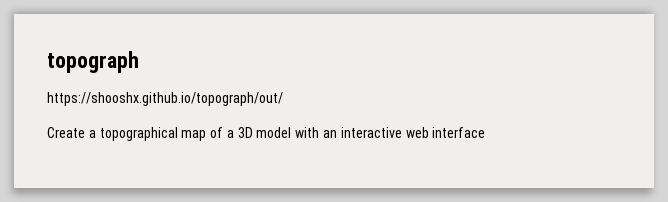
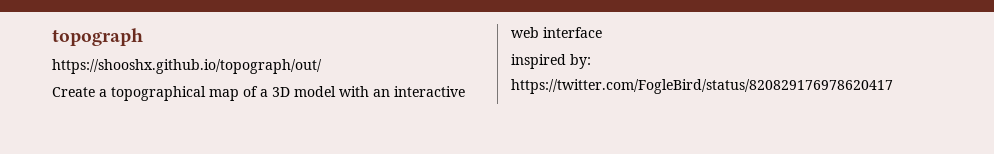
+ inspired by:
+ https://twitter.com/FogleBird/status/820829176978620417

